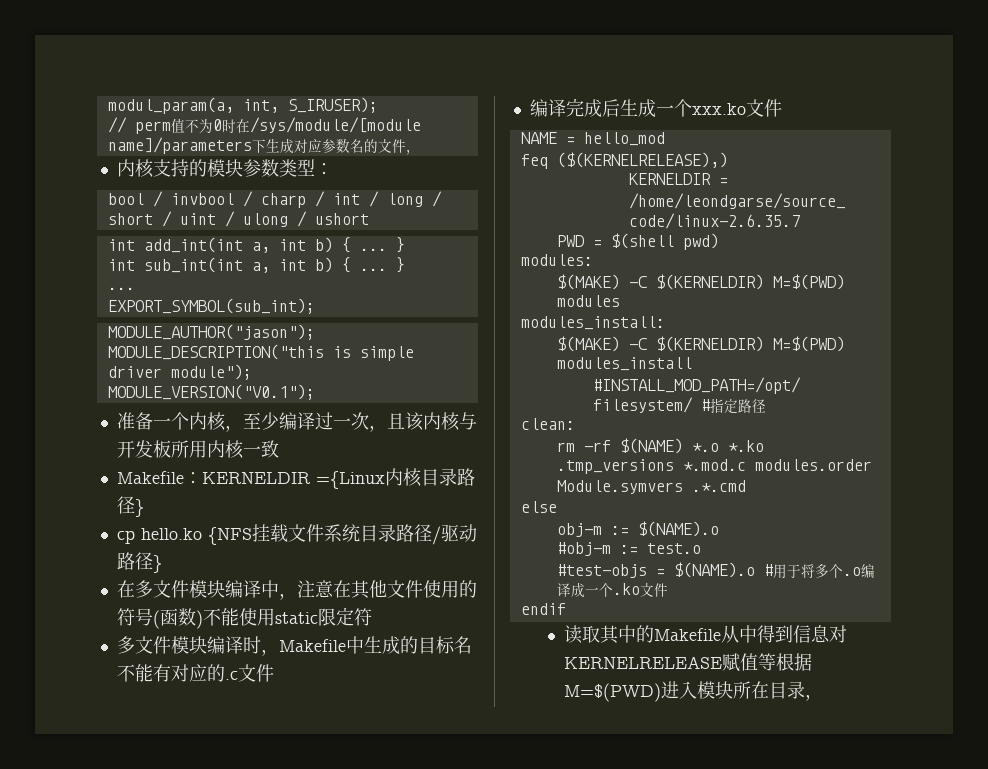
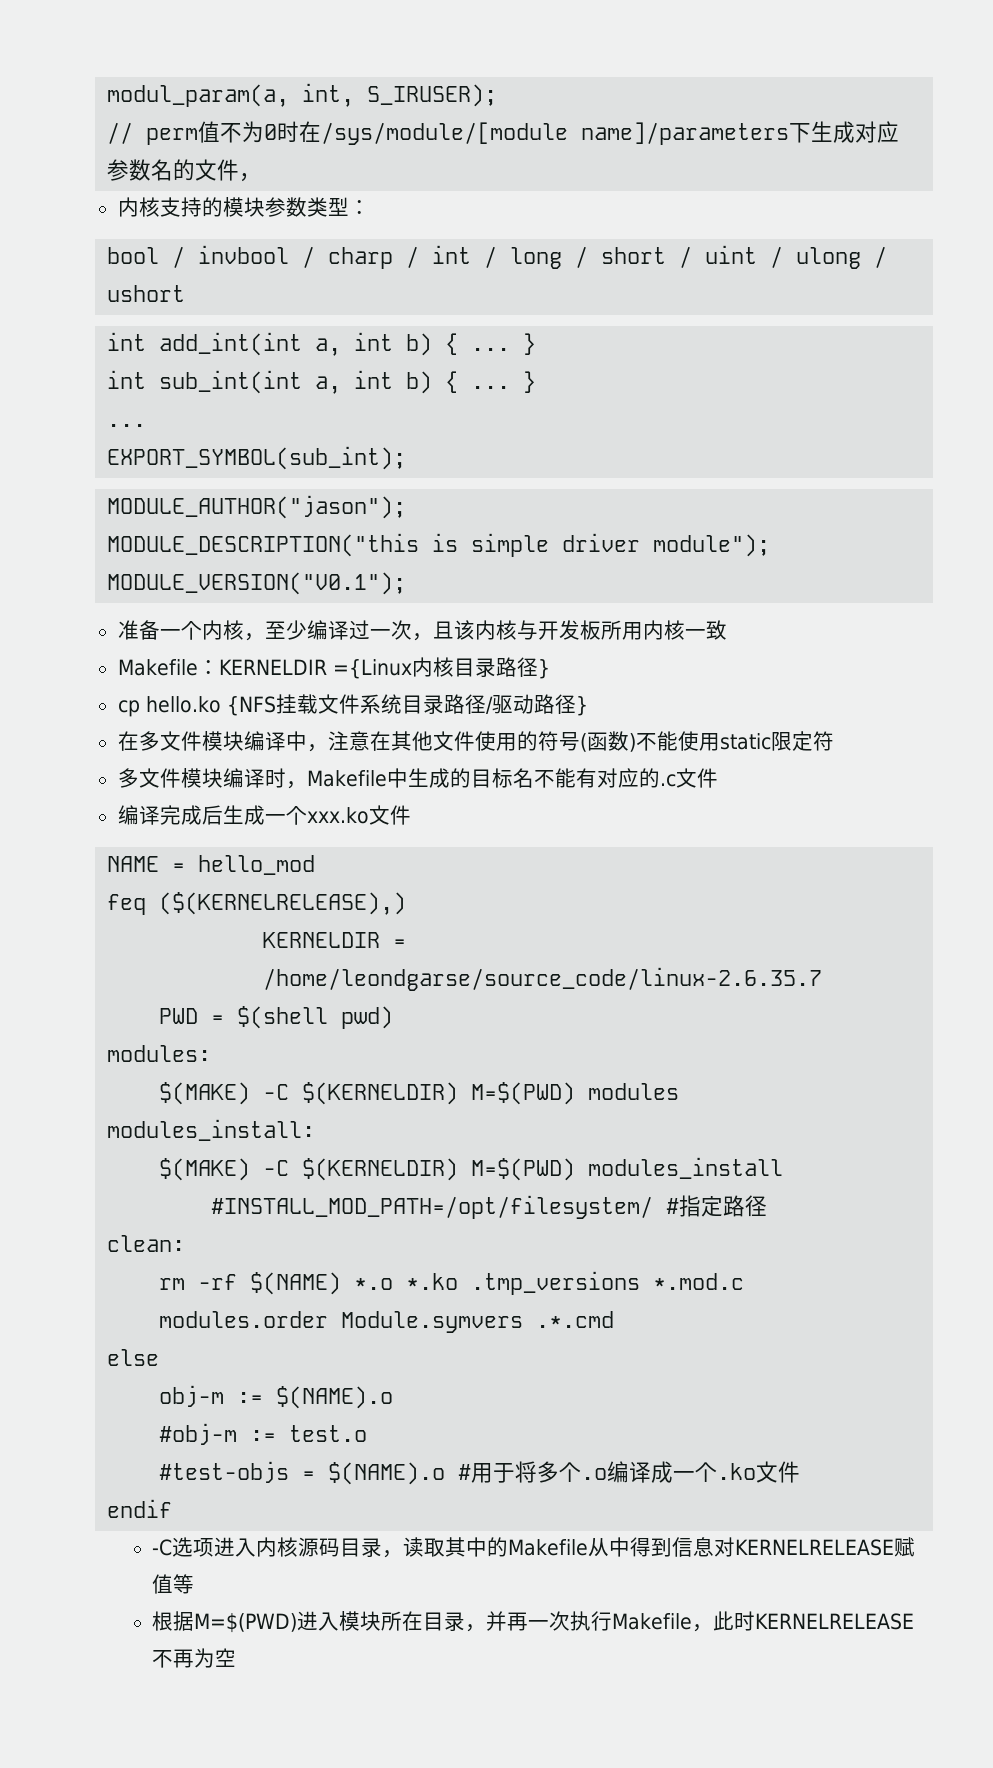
- 读取其中的Makefile从中得到信息对KERNELRELEASE赋值等根据M=$(PWD)进入模块所在目录，
+ -C选项进入内核源码目录，读取其中的Makefile从中得到信息对KERNELRELEASE赋值等
+ 根据M=$(PWD)进入模块所在目录，并再一次执行Makefile，此时KERNELRELEASE不再为空

